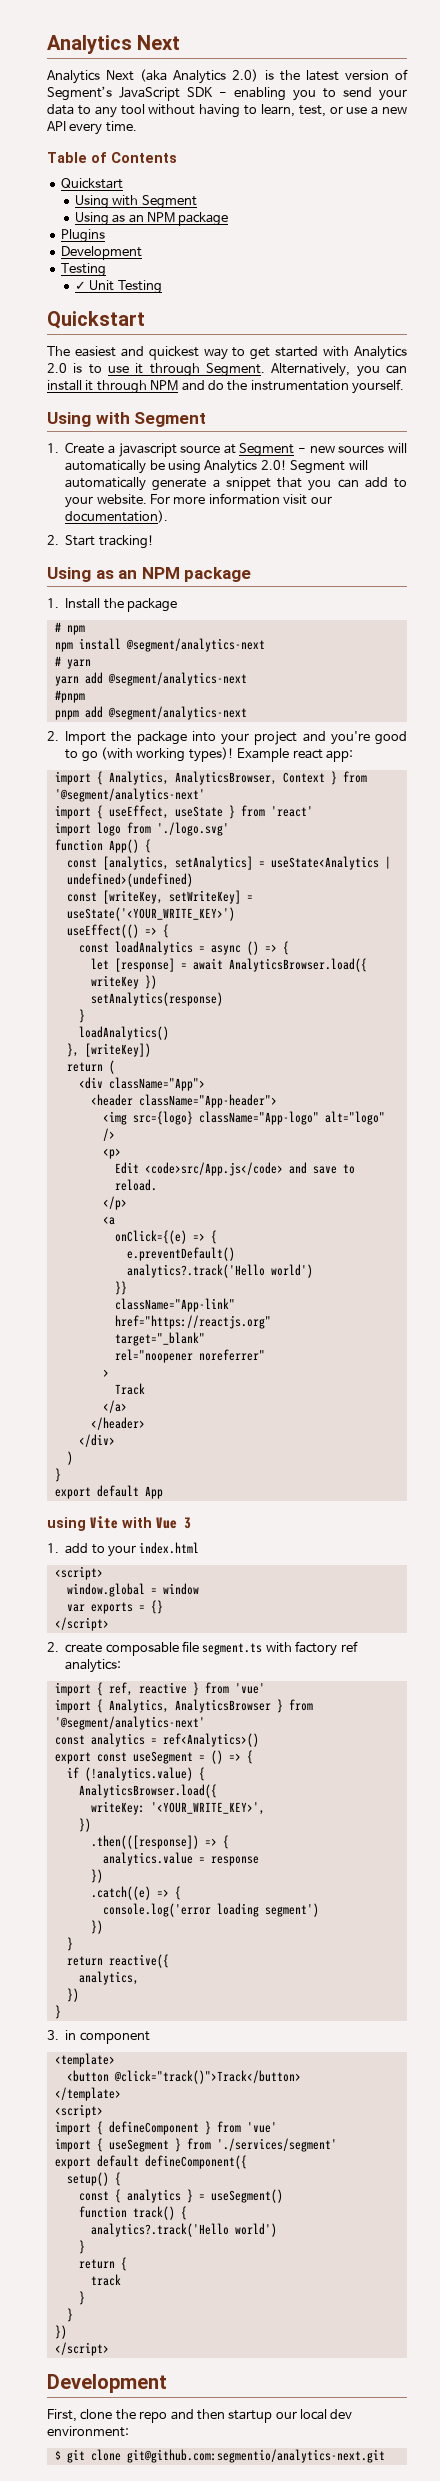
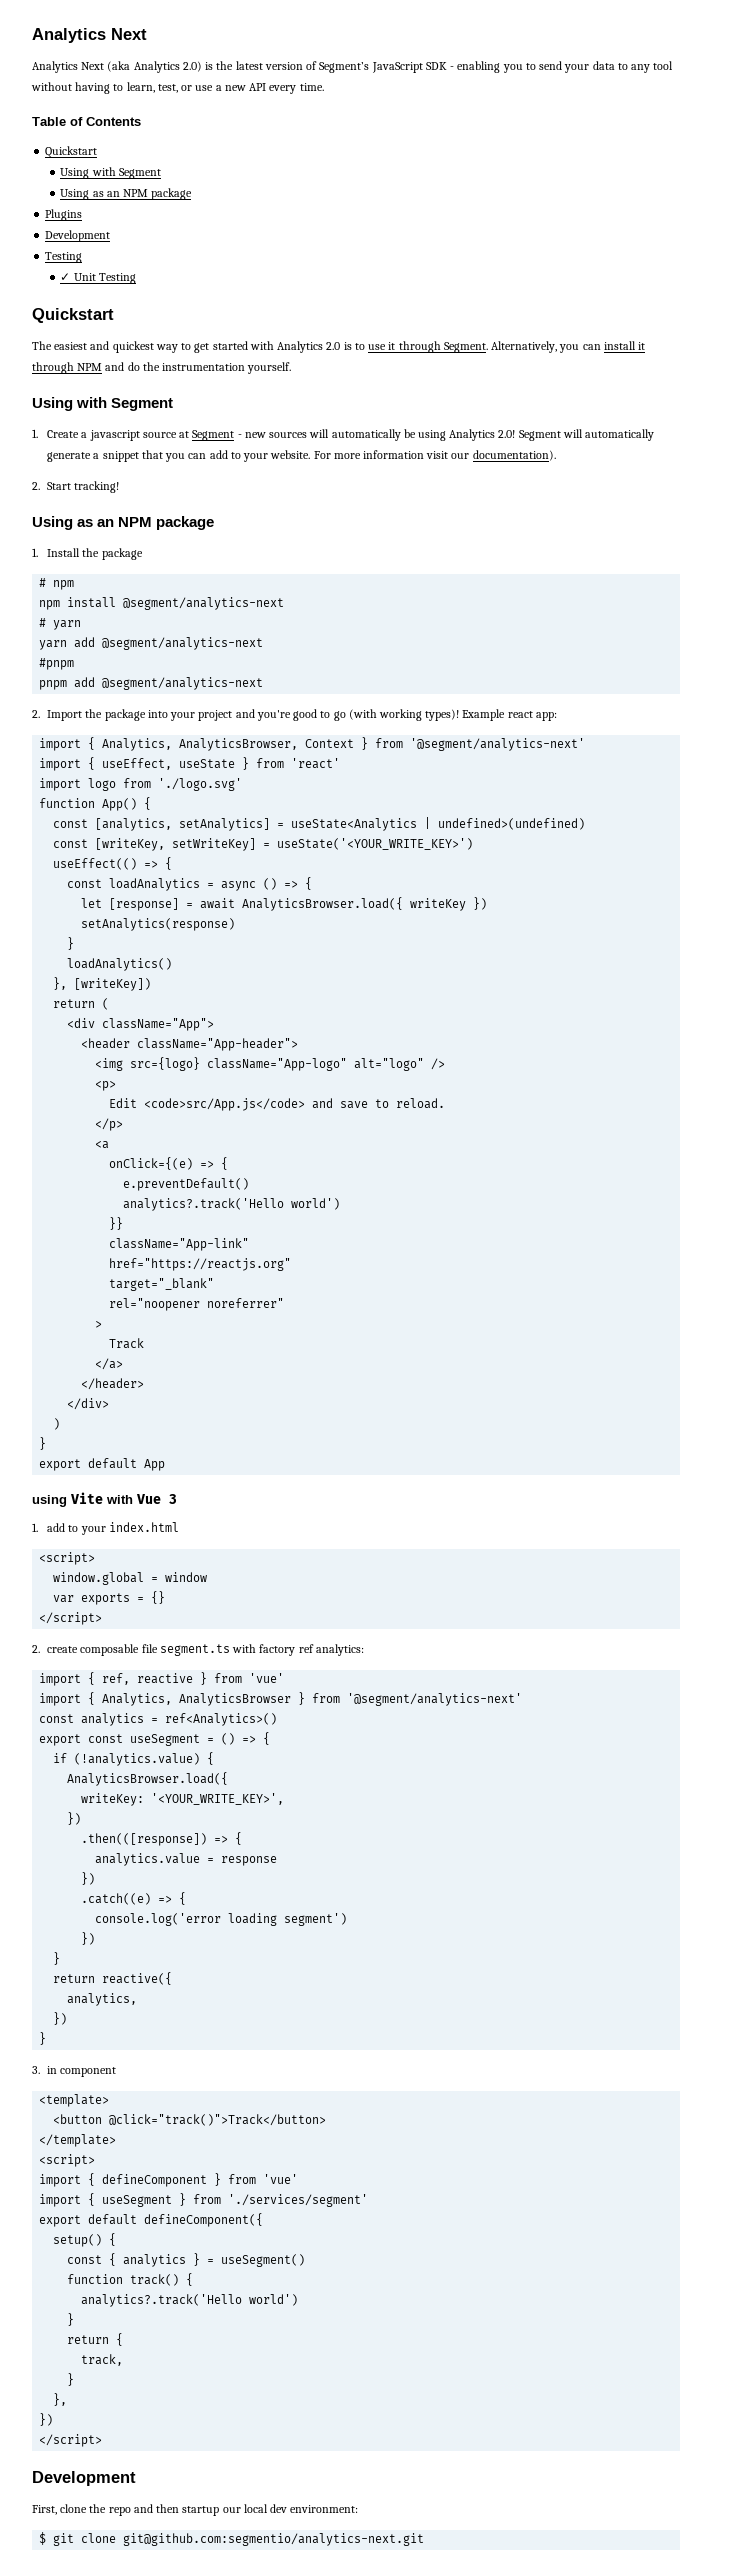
- track
+ track,
  }
- }
+ },

